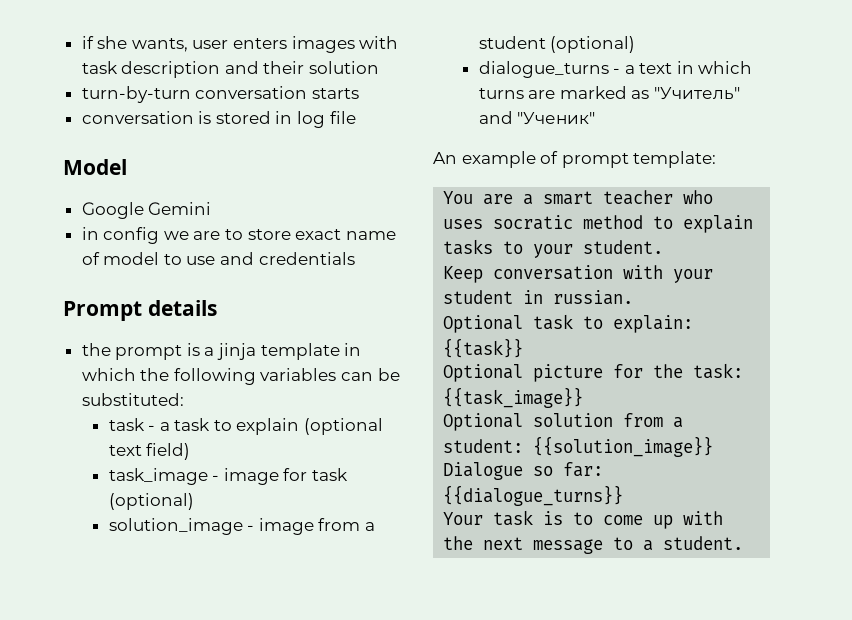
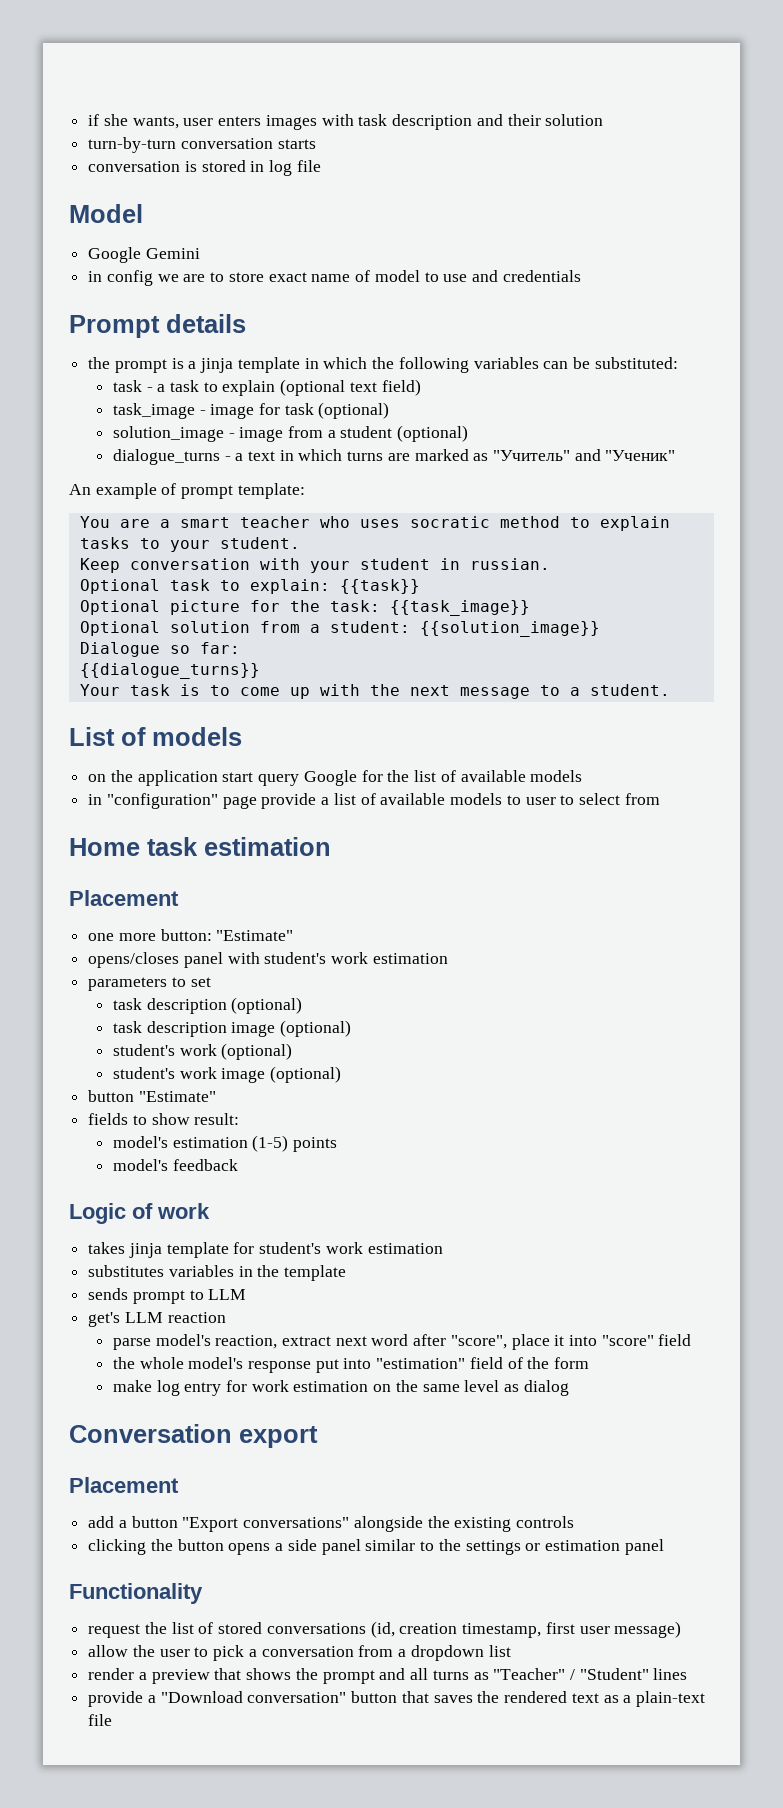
+ List of models
+ on the application start query Google for the list of available models
+ in "configuration" page provide a list of available models to user to select from
+ Home task estimation
+ Placement
+ one more button: "Estimate"
+ opens/closes panel with student's work estimation
+ parameters to set
+ task description (optional)
+ task description image (optional)
+ student's work (optional)
+ student's work image (optional)
+ button "Estimate"
+ fields to show result:
+ model's estimation (1-5) points
+ model's feedback
+ Logic of work
+ takes jinja template for student's work estimation
+ substitutes variables in the template
+ sends prompt to LLM
+ get's LLM reaction
+ parse model's reaction, extract next word after "score", place it into "score" field
+ the whole model's response put into "estimation" field of the form
+ make log entry for work estimation on the same level as dialog
+ Conversation export
+ Placement
+ add a button "Export conversations" alongside the existing controls
+ clicking the button opens a side panel similar to the settings or estimation panel
+ Functionality
+ request the list of stored conversations (id, creation timestamp, first user message)
+ allow the user to pick a conversation from a dropdown list
+ render a preview that shows the prompt and all turns as "Teacher" / "Student" lines
+ provide a "Download conversation" button that saves the rendered text as a plain-text file

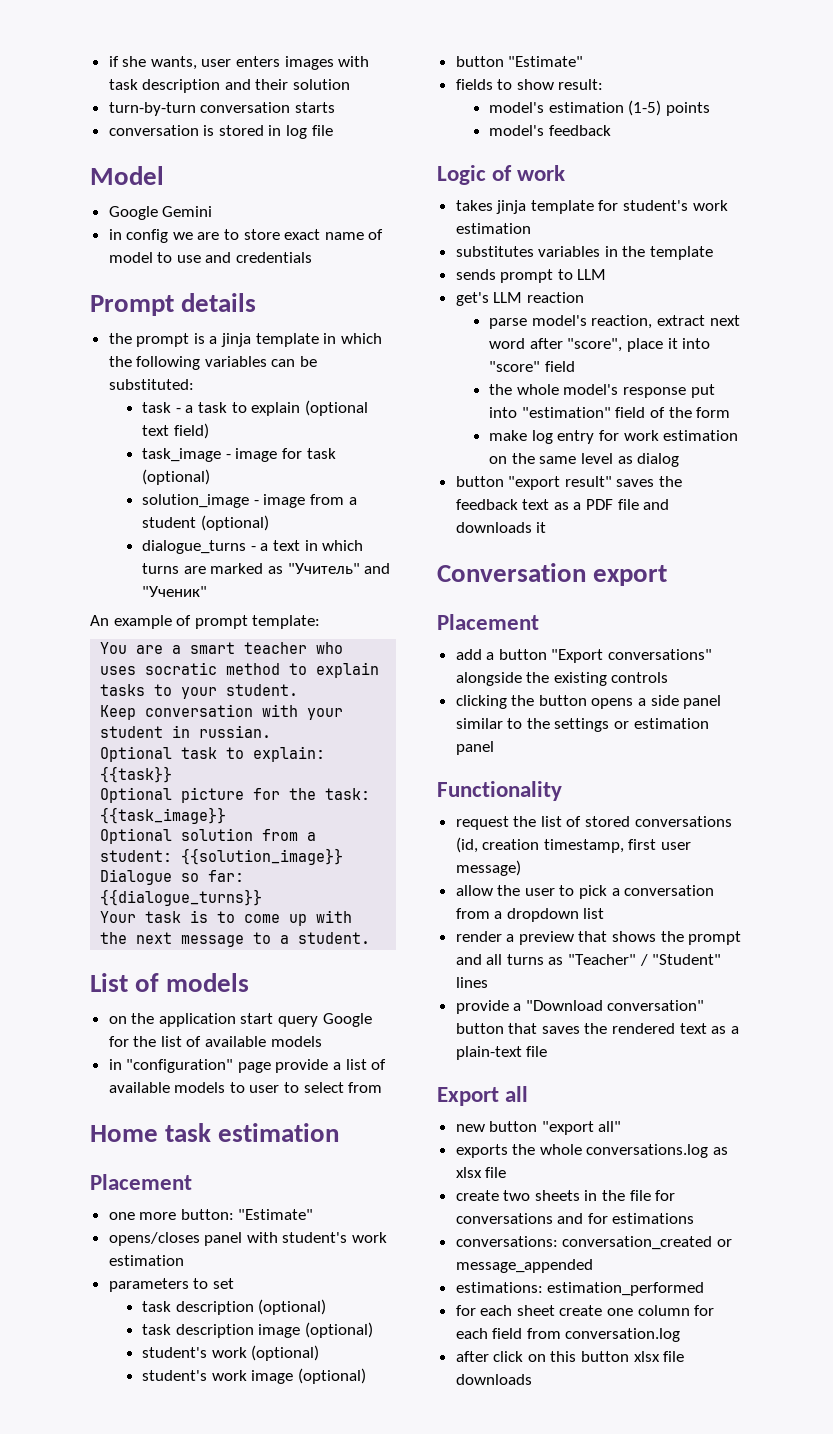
+ button "export result" saves the feedback text as a PDF file and downloads it
+ Export all
+ new button "export all"
+ exports the whole conversations.log as xlsx file
+ create two sheets in the file for conversations and for estimations
+ conversations: conversation_created or message_appended
+ estimations: estimation_performed
+ for each sheet create one column for each field from conversation.log
+ after click on this button xlsx file downloads

